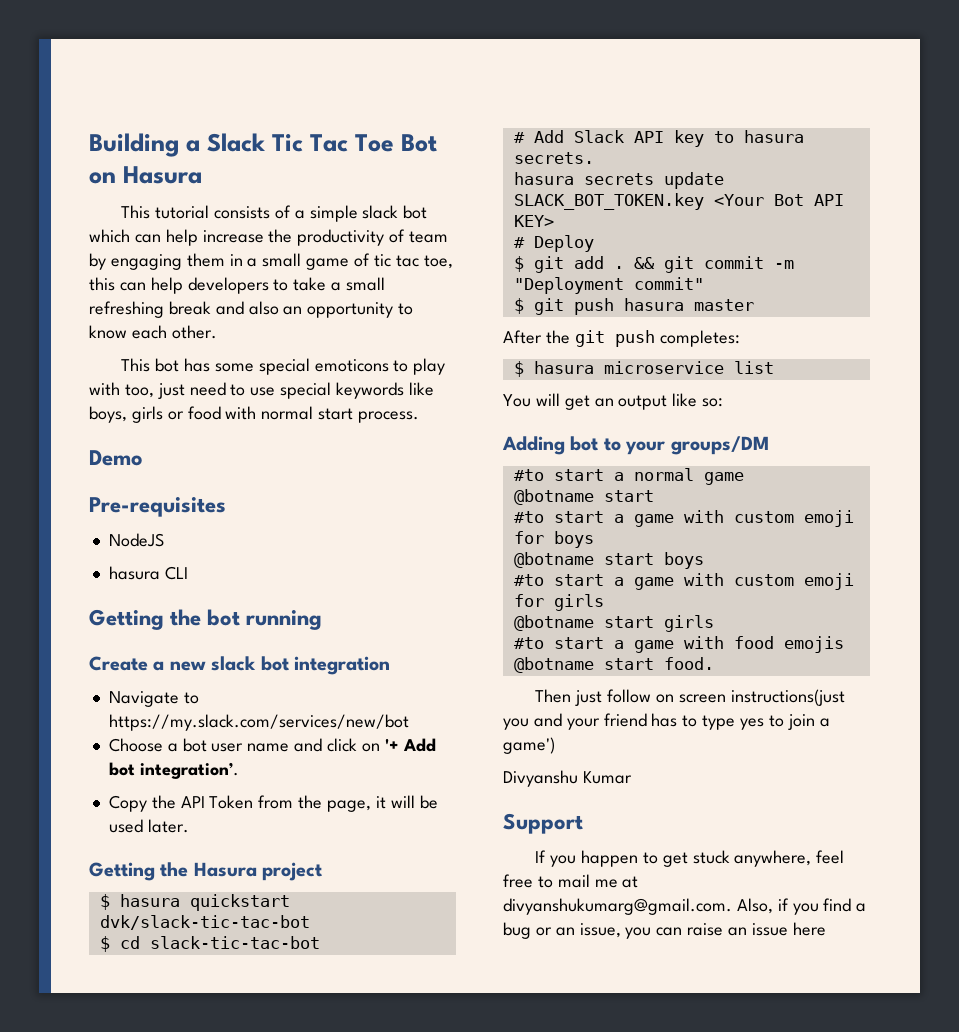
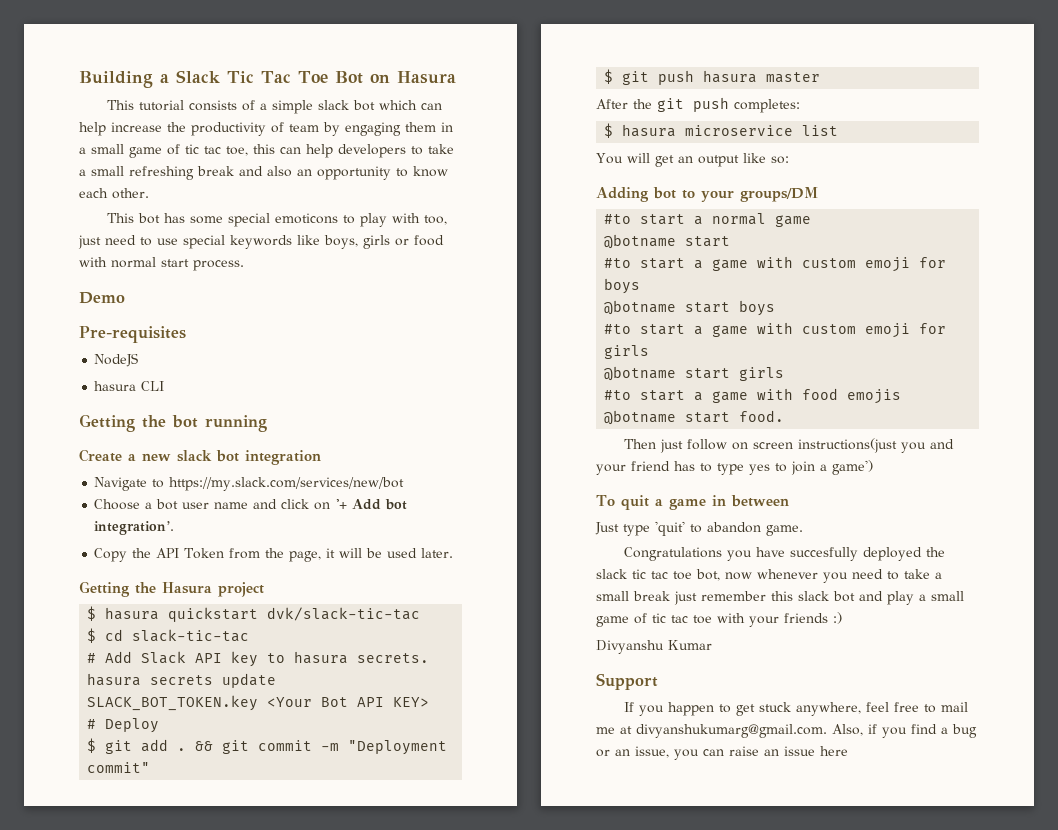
- $ hasura quickstart dvk/slack-tic-tac-bot
+ $ hasura quickstart dvk/slack-tic-tac
- $ cd slack-tic-tac-bot
+ $ cd slack-tic-tac
+ To quit a game in between
+ Just type 'quit' to abandon game.
+ Congratulations you have succesfully deployed the slack tic tac toe bot, now whenever you need to take a small break just remember this slack bot and play a small game of tic tac toe with your friends :)

